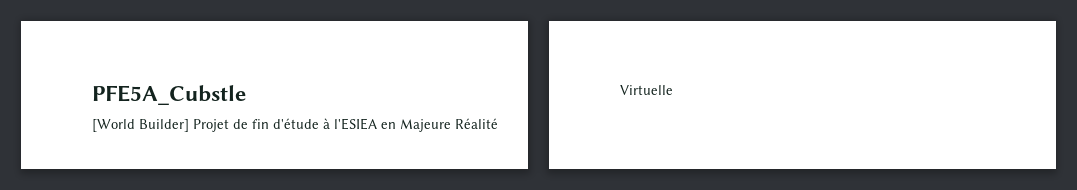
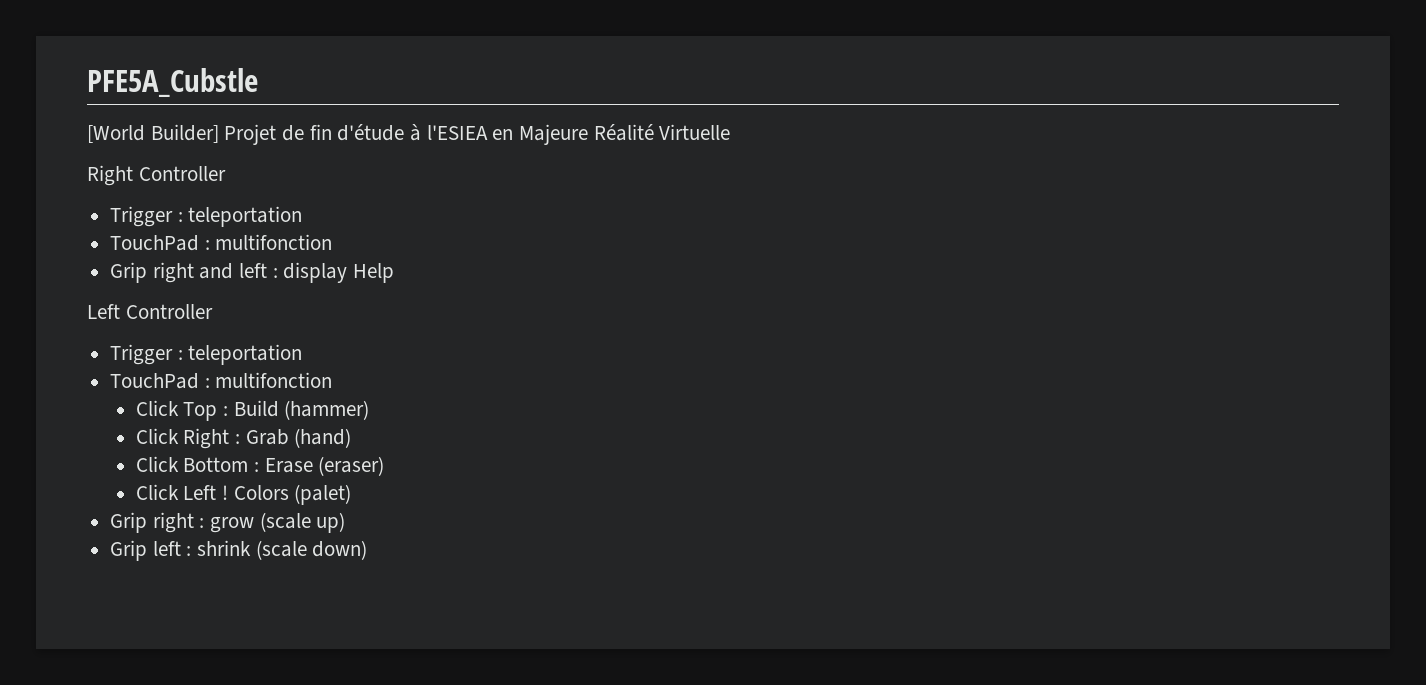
+ Right Controller
+ Trigger : teleportation
+ TouchPad : multifonction
+ Grip right and left : display Help
+ Left Controller
+ Trigger : teleportation
+ TouchPad : multifonction
+ Click Top : Build (hammer)
+ Click Right : Grab (hand)
+ Click Bottom : Erase (eraser)
+ Click Left ! Colors (palet)
+ Grip right : grow (scale up)
+ Grip left : shrink (scale down)

